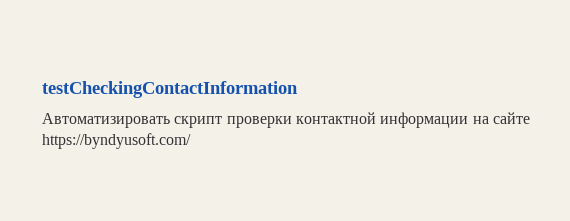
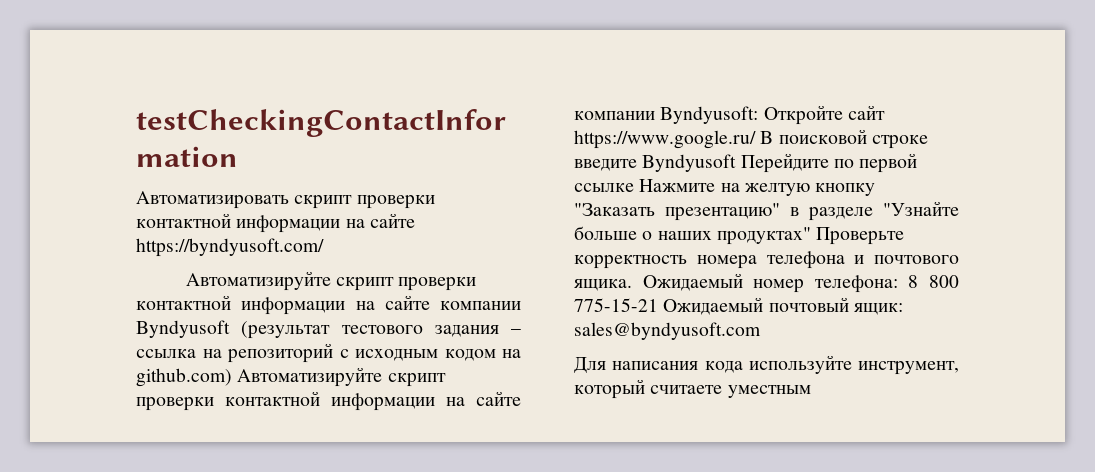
+ Автоматизируйте скрипт проверки контактной информации на сайте компании Byndyusoft (результат тестового задания – ссылка на репозиторий с исходным кодом на github.com) Автоматизируйте скрипт проверки контактной информации на сайте компании Byndyusoft: Откройте сайт https://www.google.ru/ В поисковой строке введите Byndyusoft Перейдите по первой ссылке Нажмите на желтую кнопку "Заказать презентацию" в разделе "Узнайте больше о наших продуктах" Проверьте корректность номера телефона и почтового ящика. Ожидаемый номер телефона: 8 800 775-15-21 Ожидаемый почтовый ящик: sales@byndyusoft.com
+ Для написания кода используйте инструмент, который считаете уместным

